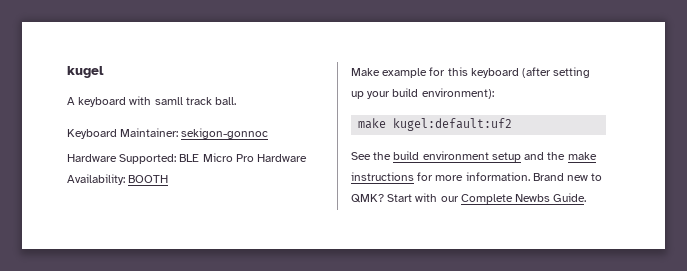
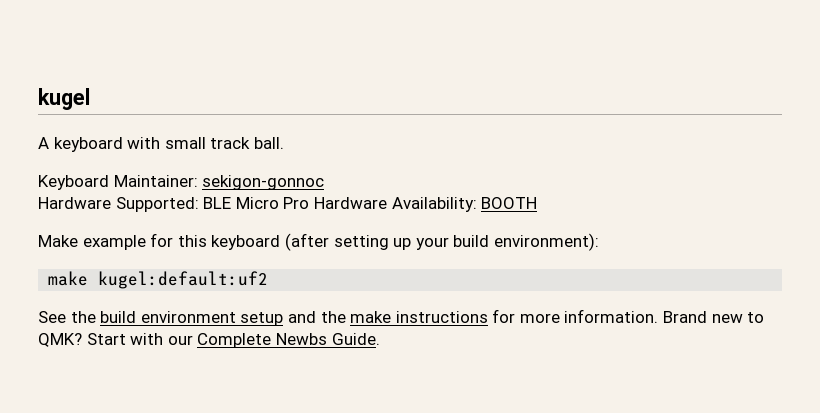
- A keyboard with samll track ball.
+ A keyboard with small track ball.

